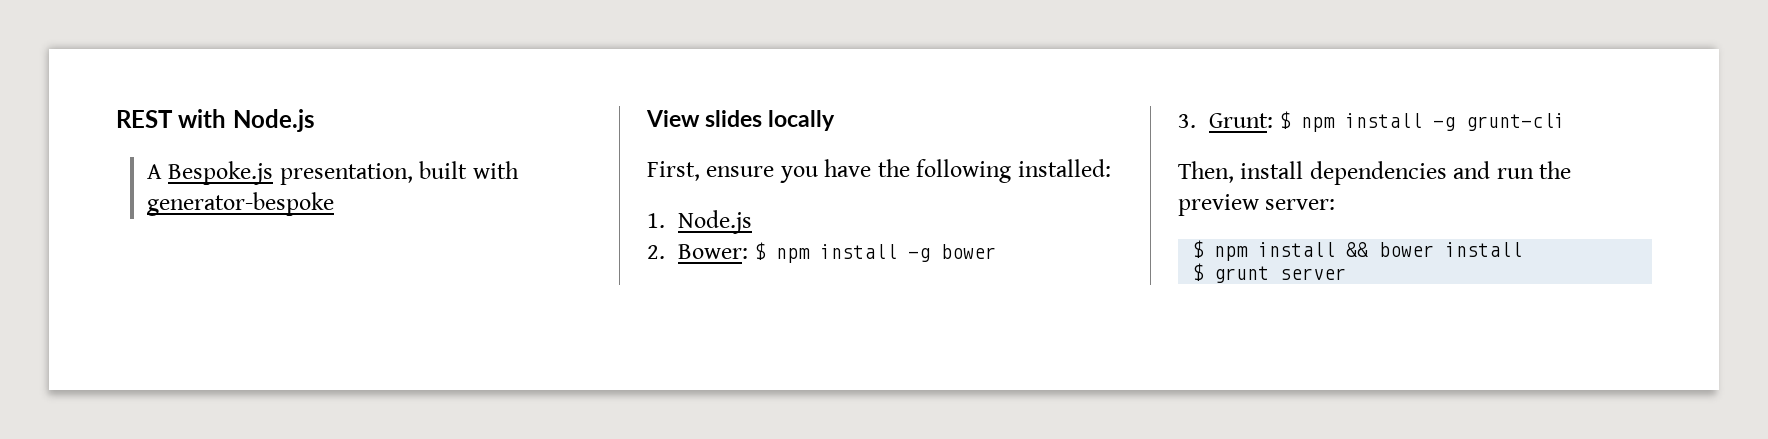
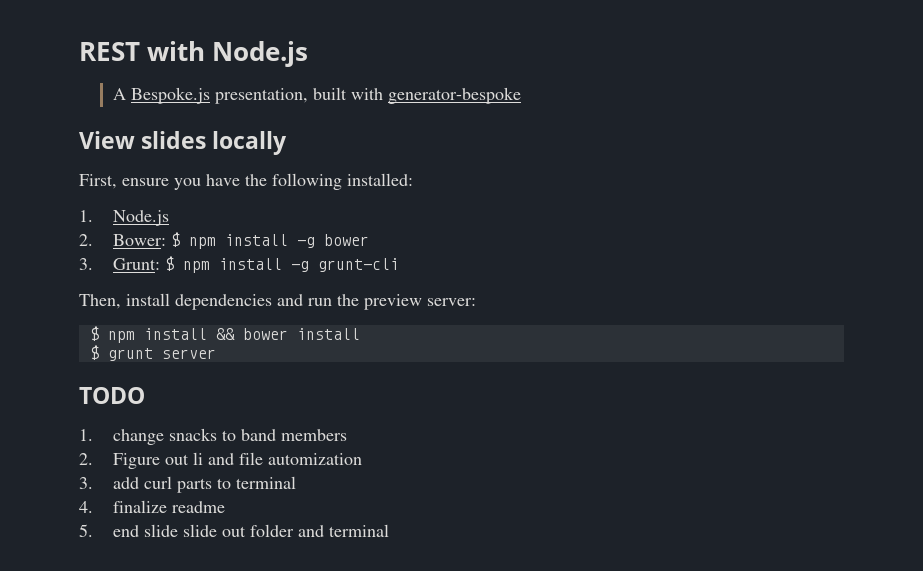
+ TODO
+ 1. change snacks to band members
+ 2. Figure out li and file automization
+ 3. add curl parts to terminal
+ 4. finalize readme
+ 5. end slide slide out folder and terminal

